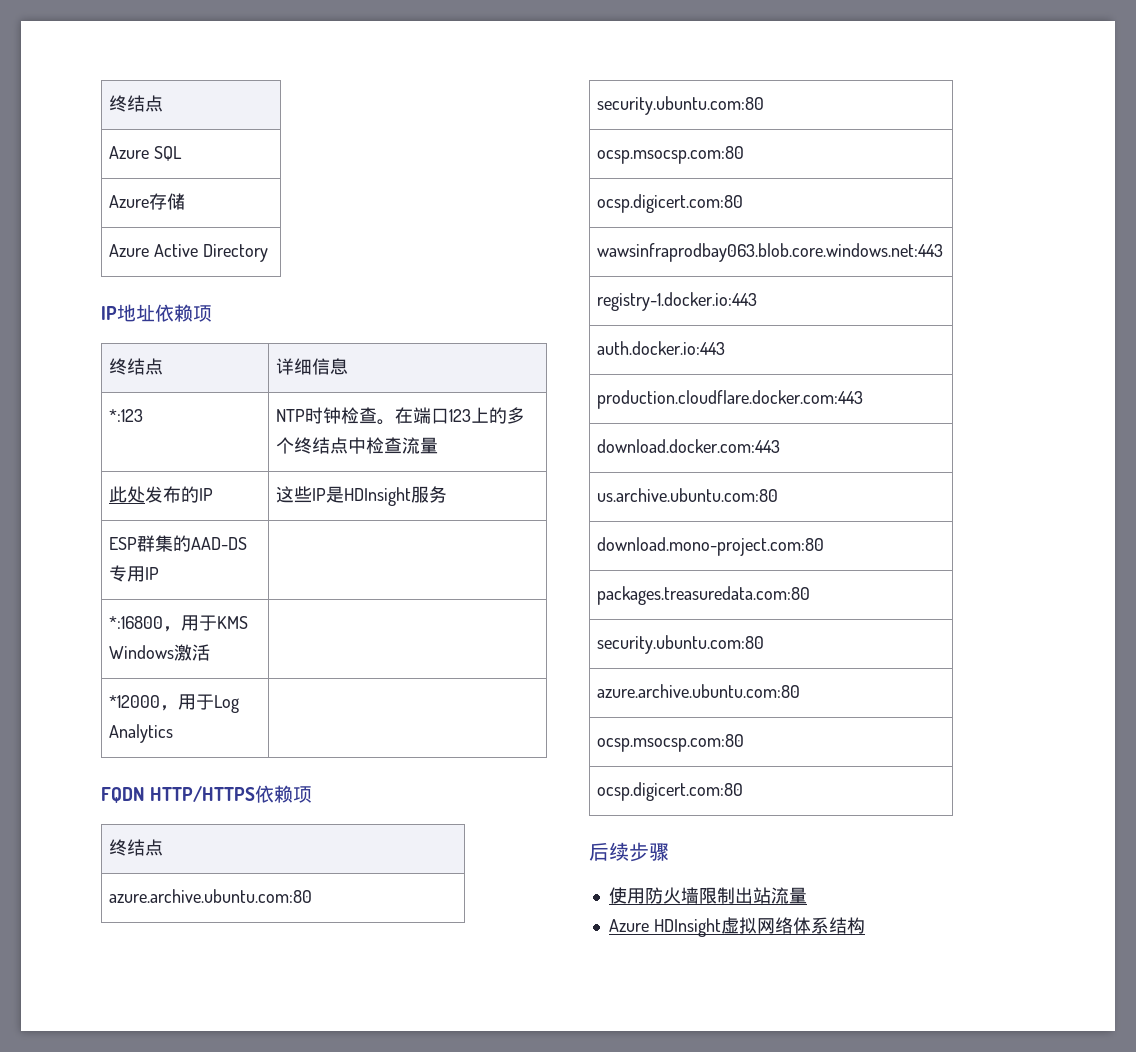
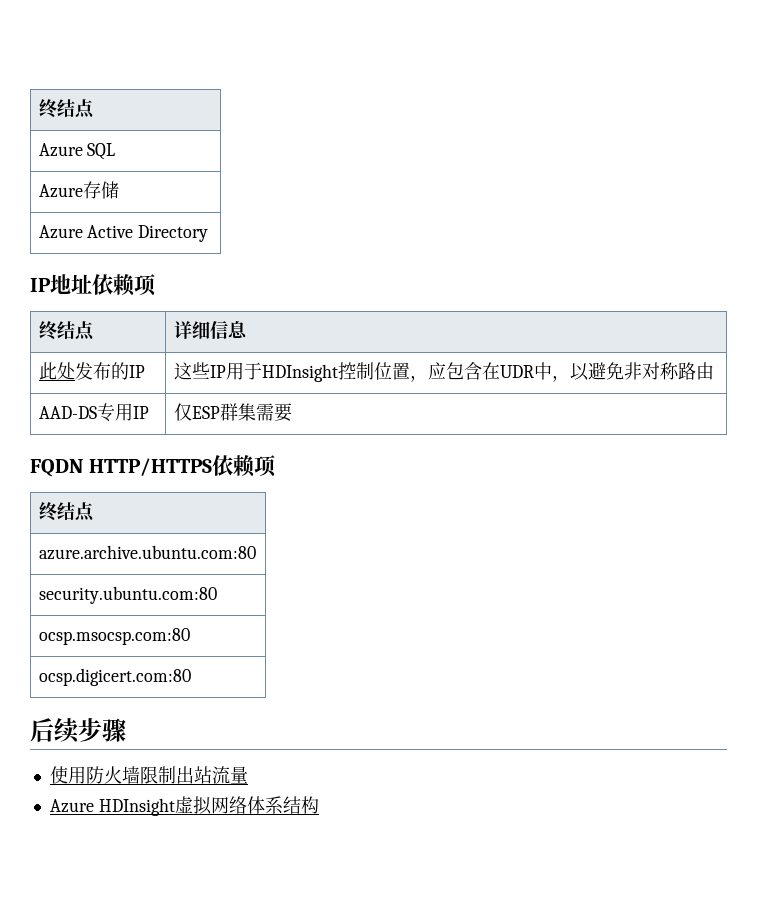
- *:123 | NTP时钟检查。在端口123上的多个终结点中检查流量
- 此处发布的IP | 这些IP是HDInsight服务
- ESP群集的AAD-DS专用IP |
- *:16800，用于KMS Windows激活 |
- *12000，用于Log Analytics |
+ 此处发布的IP | 这些IP用于HDInsight控制位置，应包含在UDR中，以避免非对称路由
+ AAD-DS专用IP | 仅ESP群集需要
- wawsinfraprodbay063.blob.core.windows.net:443
- registry-1.docker.io:443
- auth.docker.io:443
- production.cloudflare.docker.com:443
- download.docker.com:443
- us.archive.ubuntu.com:80
- download.mono-project.com:80
- packages.treasuredata.com:80
- security.ubuntu.com:80
- azure.archive.ubuntu.com:80
- ocsp.msocsp.com:80
- ocsp.digicert.com:80

